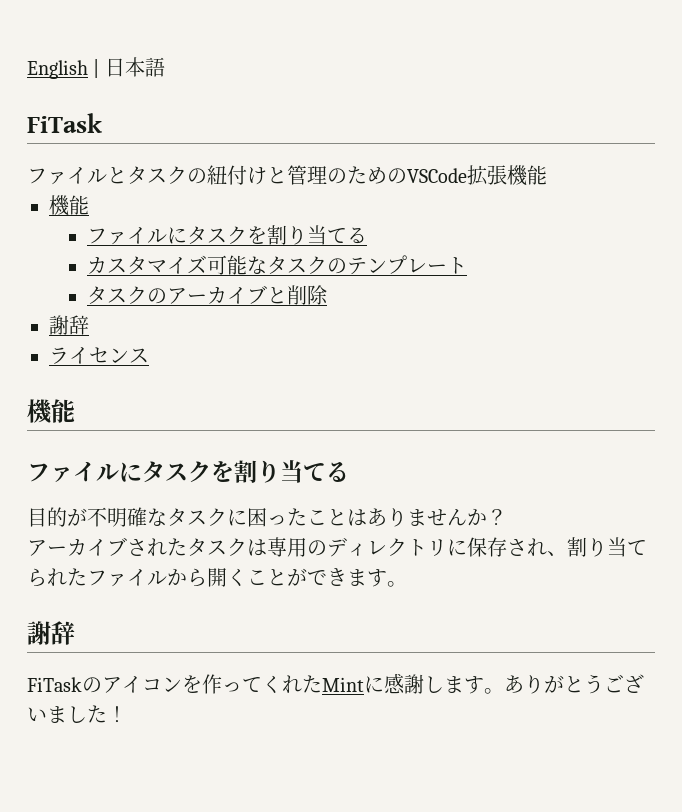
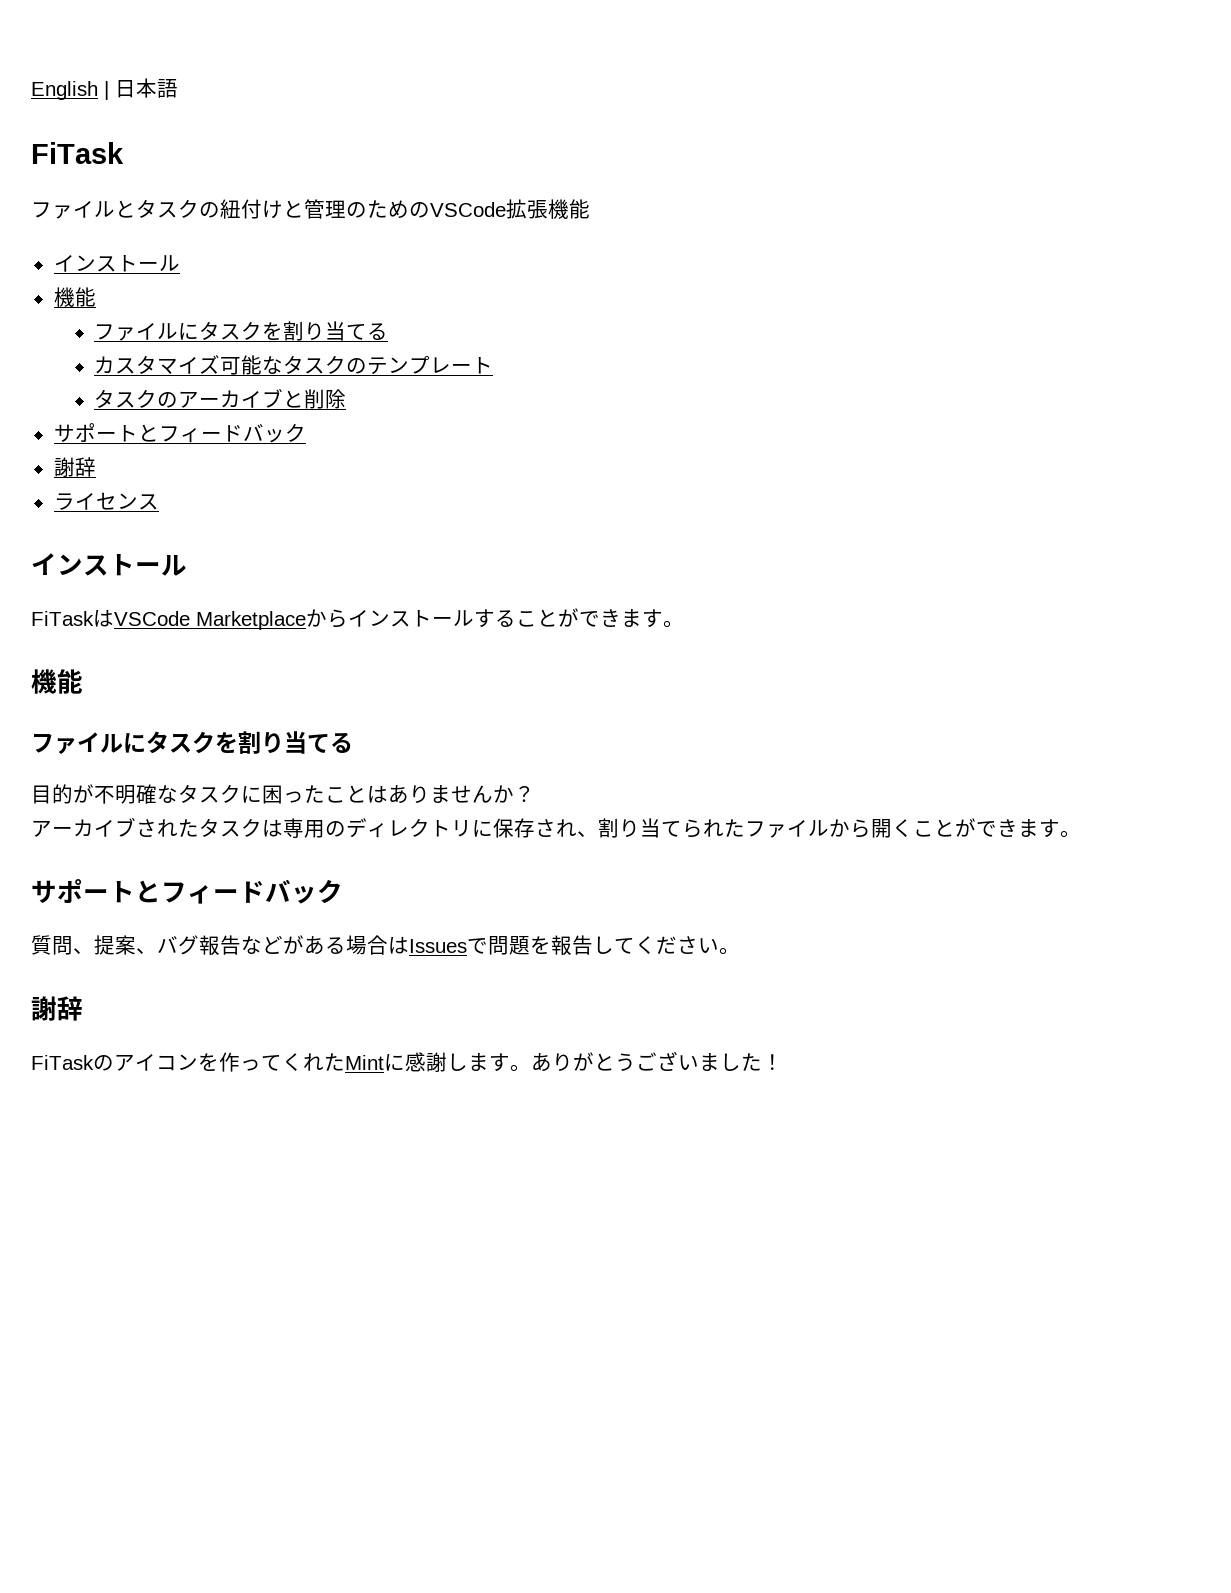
  ファイルとタスクの紐付けと管理のためのVSCode拡張機能
+ インストール
  タスクのアーカイブと削除
+ サポートとフィードバック
  謝辞
  ライセンス
+ インストール
+ FiTaskはVSCode Marketplaceからインストールすることができます。
  アーカイブされたタスクは専用のディレクトリに保存され、割り当てられたファイルから開くことができます。
+ サポートとフィードバック
+ 質問、提案、バグ報告などがある場合はIssuesで問題を報告してください。

